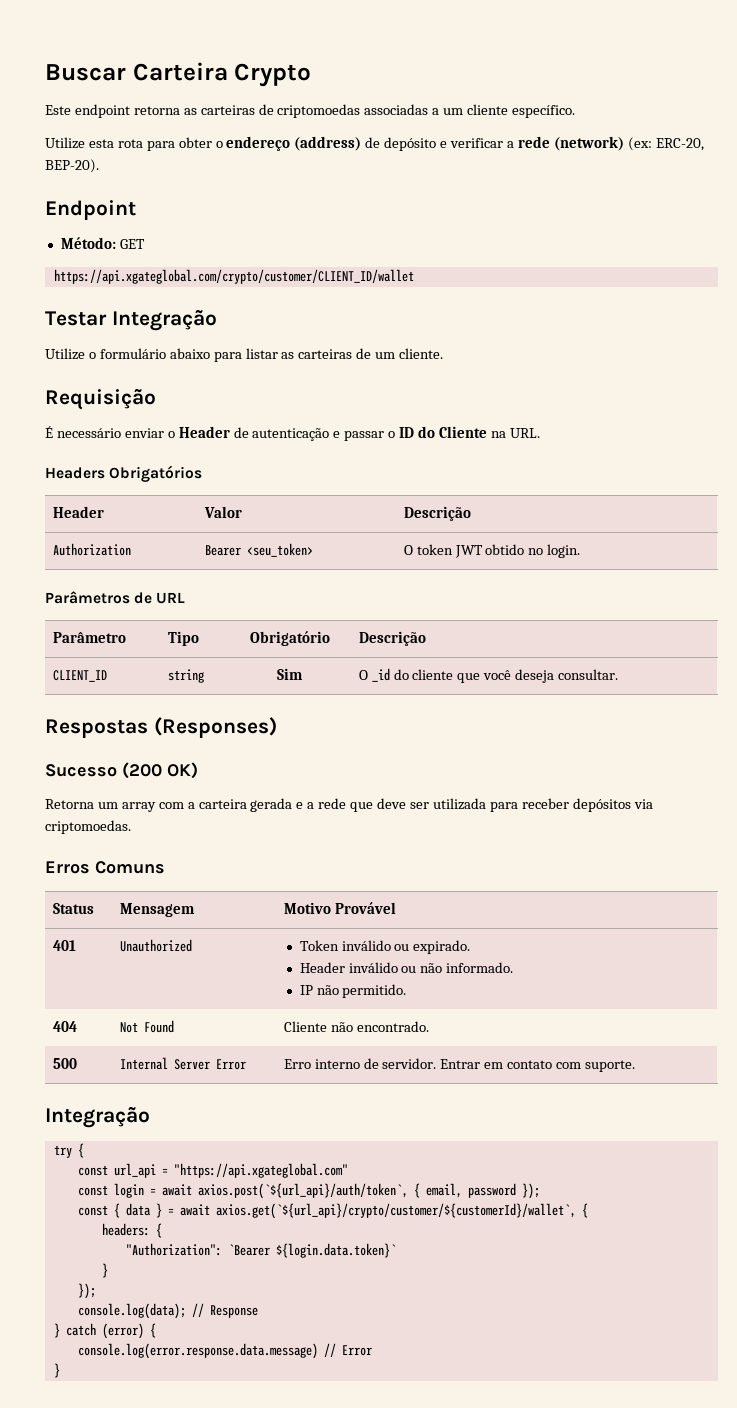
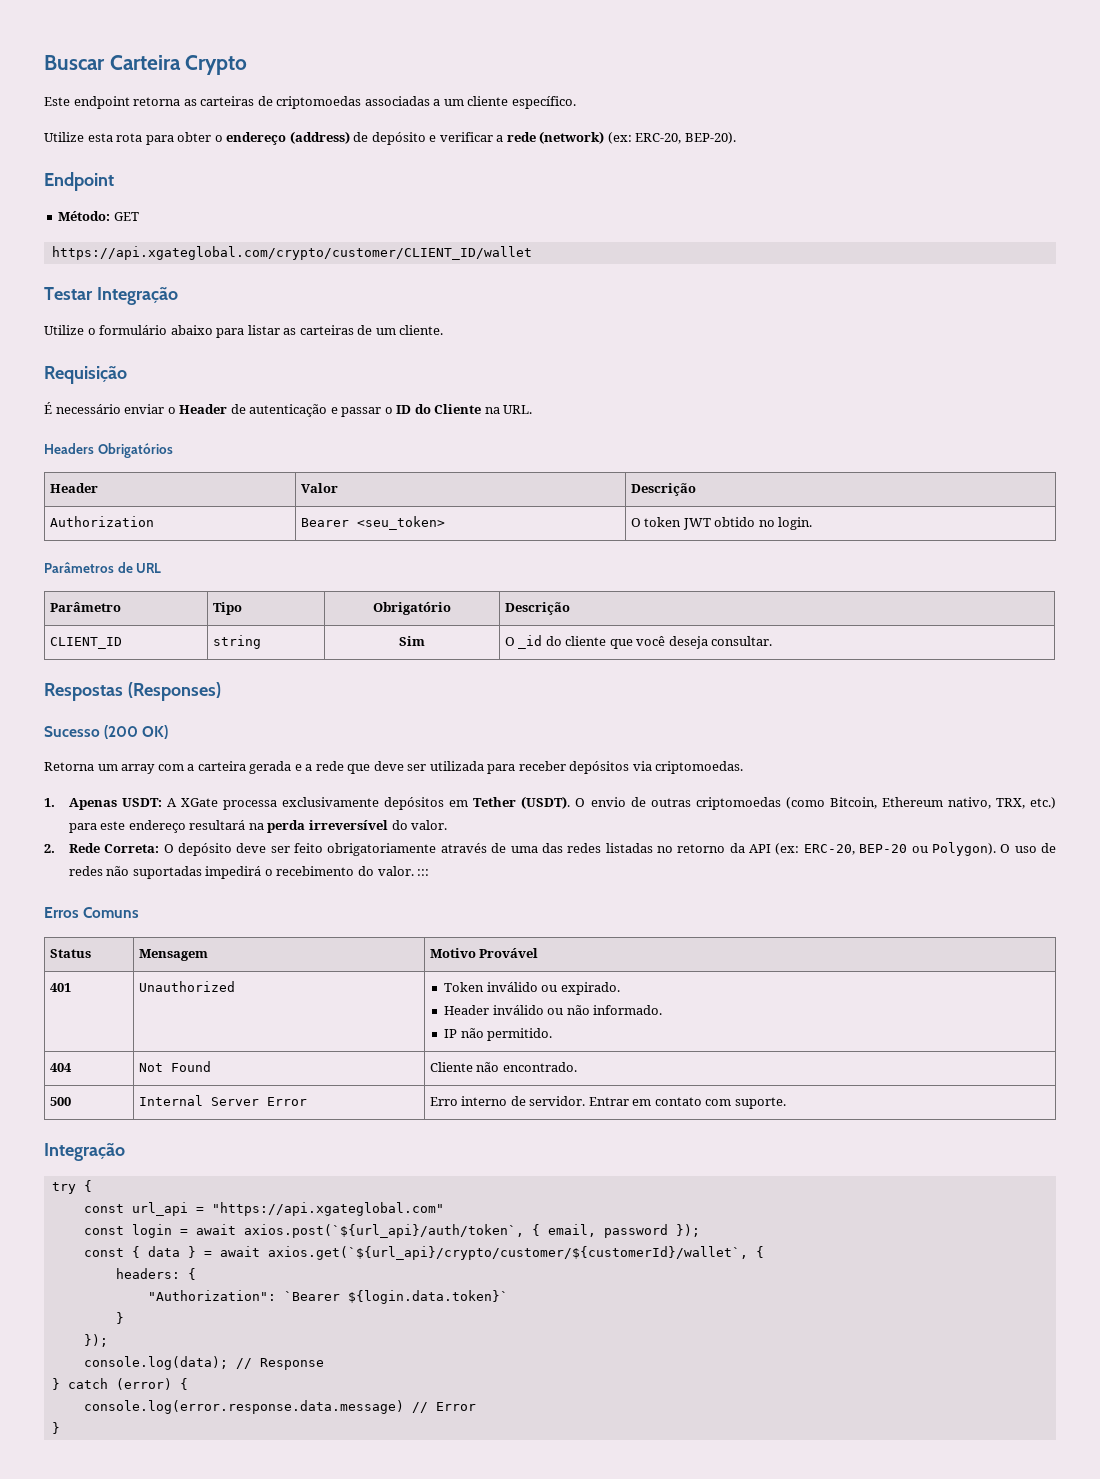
+ 1. Apenas USDT: A XGate processa exclusivamente depósitos em Tether (USDT). O envio de outras criptomoedas (como Bitcoin, Ethereum nativo, TRX, etc.) para este endereço resultará na perda irreversível do valor.
+ 2. Rede Correta: O depósito deve ser feito obrigatoriamente através de uma das redes listadas no retorno da API (ex: ERC-20, BEP-20 ou Polygon). O uso de redes não suportadas impedirá o recebimento do valor. :::

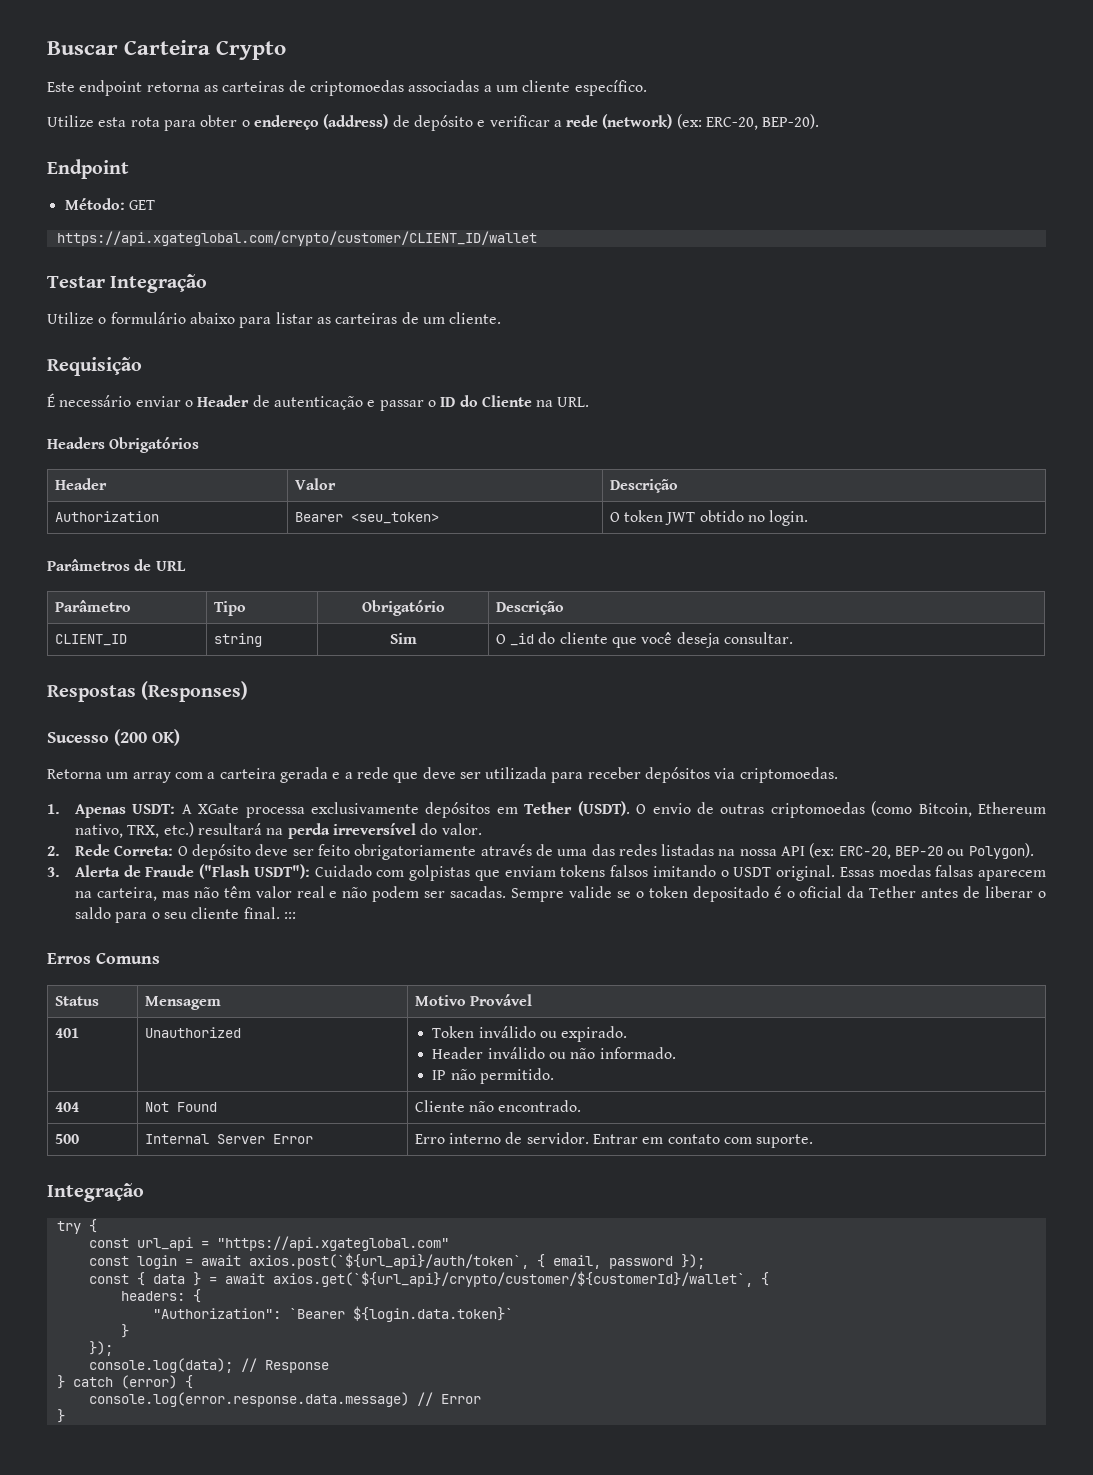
- O envio de outras criptomoedas (como Bitcoin, Ethereum nativo, TRX, etc.) para este endereço resultará na perda irreversível do valor.
+ O envio de outras criptomoedas (como Bitcoin, Ethereum nativo, TRX, etc.) resultará na perda irreversível do valor.
- 2. Rede Correta: O depósito deve ser feito obrigatoriamente através de uma das redes listadas no retorno da API (ex: ERC-20, BEP-20 ou Polygon). O uso de redes não suportadas impedirá o recebimento do valor. :::
+ 2. Rede Correta: O depósito deve ser feito obrigatoriamente através de uma das redes listadas na nossa API (ex: ERC-20, BEP-20 ou Polygon).
+ 3. Alerta de Fraude ("Flash USDT"): Cuidado com golpistas que enviam tokens falsos imitando o USDT original. Essas moedas falsas aparecem na carteira, mas não têm valor real e não podem ser sacadas. Sempre valide se o token depositado é o oficial da Tether antes de liberar o saldo para o seu cliente final. :::

